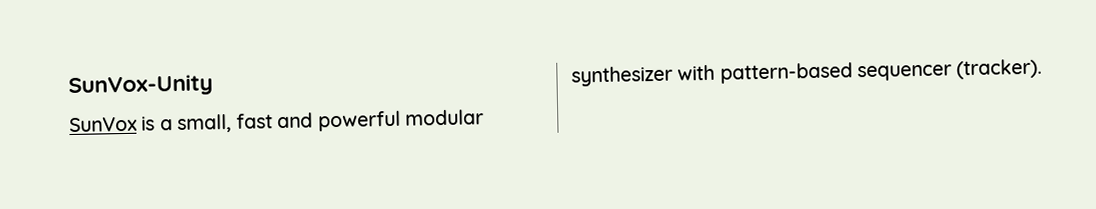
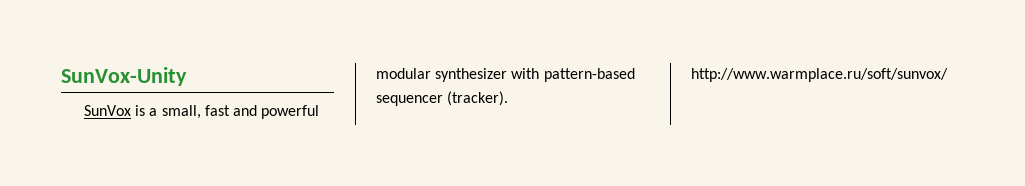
- SunVox is a small, fast and powerful modular synthesizer with pattern-based sequencer (tracker).
+ SunVox is a small, fast and powerful modular synthesizer with pattern-based sequencer (tracker). http://www.warmplace.ru/soft/sunvox/

